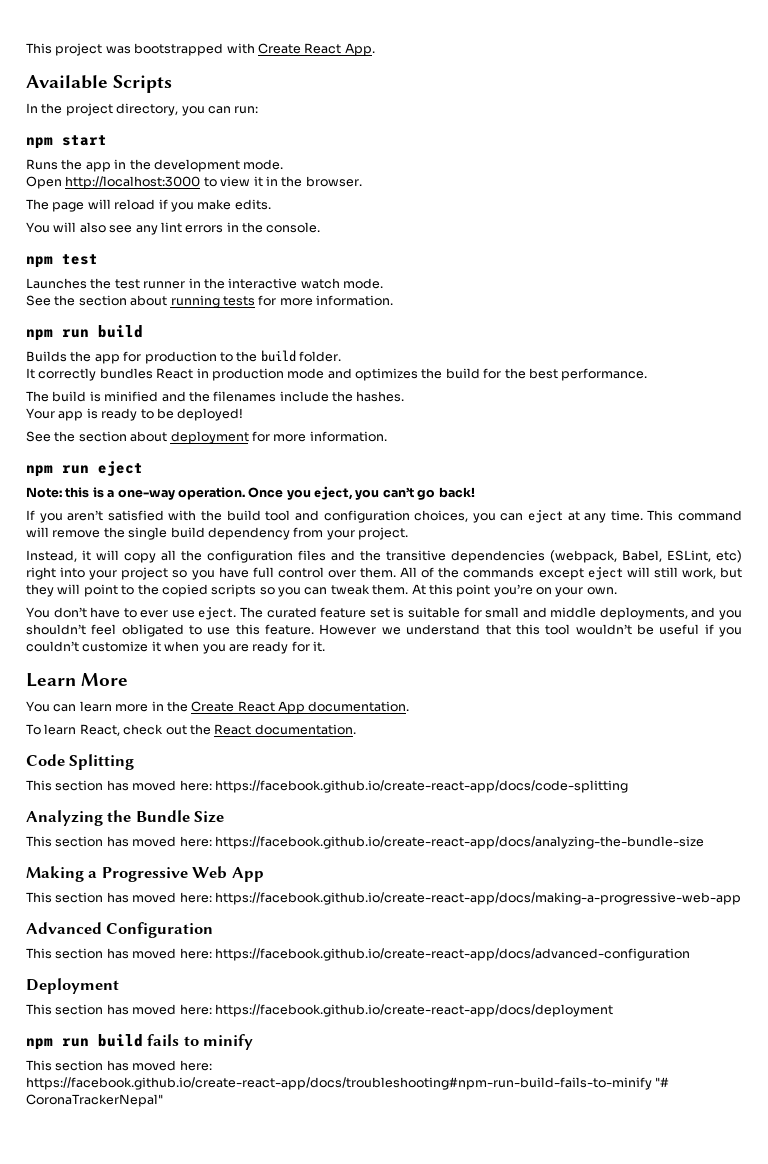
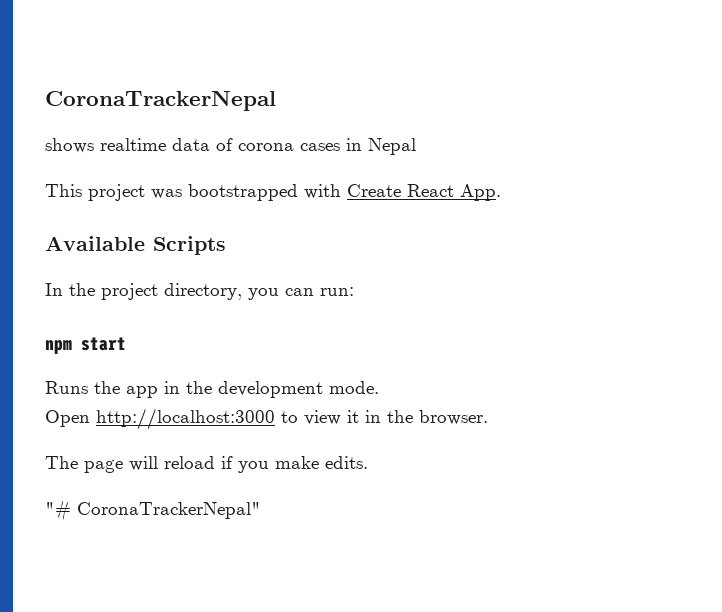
+ CoronaTrackerNepal
+ shows realtime data of corona cases in Nepal
- You will also see any lint errors in the console.
- npm test
- Launches the test runner in the interactive watch mode.
- See the section about running tests for more information.
- npm run build
- Builds the app for production to the build folder.
- It correctly bundles React in production mode and optimizes the build for the best performance.
- The build is minified and the filenames include the hashes.
- Your app is ready to be deployed!
- See the section about deployment for more information.
- npm run eject
- Note: this is a one-way operation. Once you eject, you can’t go back!
- If you aren’t satisfied with the build tool and configuration choices, you can eject at any time. This command will remove the single build dependency from your project.
- Instead, it will copy all the configuration files and the transitive dependencies (webpack, Babel, ESLint, etc) right into your project so you have full control over them. All of the commands except eject will still work, but they will point to the copied scripts so you can tweak them. At this point you’re on your own.
- You don’t have to ever use eject. The curated feature set is suitable for small and middle deployments, and you shouldn’t feel obligated to use this feature. However we understand that this tool wouldn’t be useful if you couldn’t customize it when you are ready for it.
- Learn More
- You can learn more in the Create React App documentation.
- To learn React, check out the React documentation.
- Code Splitting
- This section has moved here: https://facebook.github.io/create-react-app/docs/code-splitting
- Analyzing the Bundle Size
- This section has moved here: https://facebook.github.io/create-react-app/docs/analyzing-the-bundle-size
- Making a Progressive Web App
- This section has moved here: https://facebook.github.io/create-react-app/docs/making-a-progressive-web-app
- Advanced Configuration
- This section has moved here: https://facebook.github.io/create-react-app/docs/advanced-configuration
- Deployment
- This section has moved here: https://facebook.github.io/create-react-app/docs/deployment
- npm run build fails to minify
- This section has moved here: https://facebook.github.io/create-react-app/docs/troubleshooting#npm-run-build-fails-to-minify "# CoronaTrackerNepal"
+ "# CoronaTrackerNepal"

